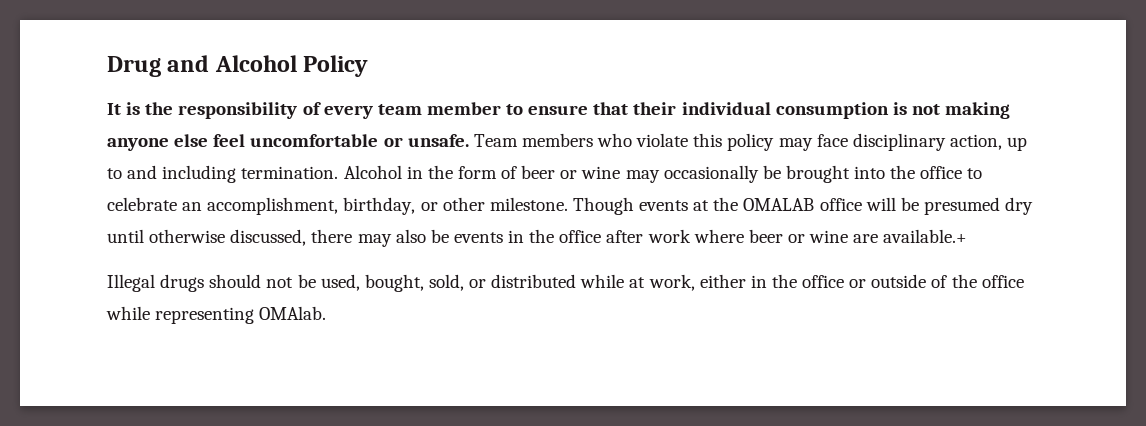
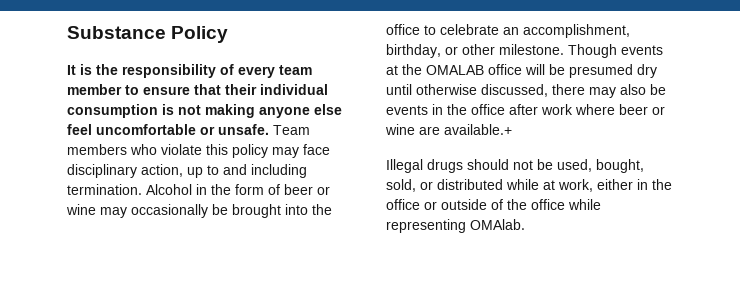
- Drug and Alcohol Policy
+ Substance Policy

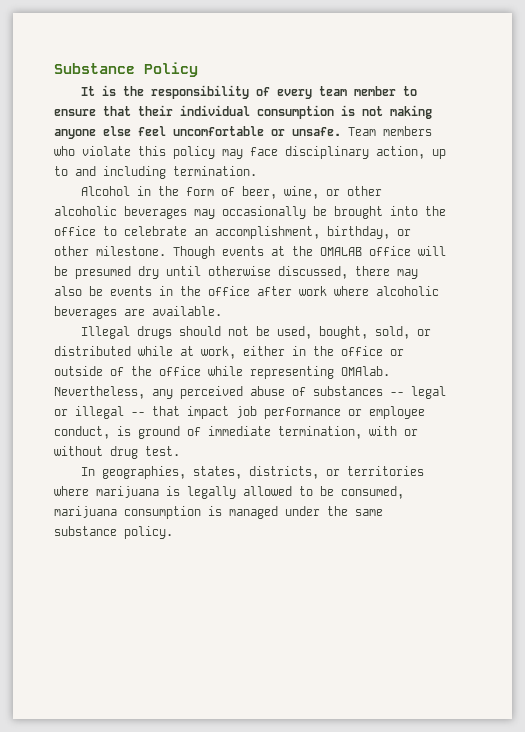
- Team members who violate this policy may face disciplinary action, up to and including termination. Alcohol in the form of beer or wine may occasionally be brought into the office to celebrate an accomplishment, birthday, or other milestone.
+ Team members who violate this policy may face disciplinary action, up to and including termination.
+ Alcohol in the form of beer, wine, or other alcoholic beverages may occasionally be brought into the office to celebrate an accomplishment, birthday, or other milestone.
- Though events at the OMALAB office will be presumed dry until otherwise discussed, there may also be events in the office after work where beer or wine are available.+
+ Though events at the OMALAB office will be presumed dry until otherwise discussed, there may also be events in the office after work where alcoholic beverages are available.
+ Nevertheless, any perceived abuse of substances -- legal or illegal -- that impact job performance or employee conduct, is ground of immediate termination, with or without drug test.
+ In geographies, states, districts, or territories where marijuana is legally allowed to be consumed, marijuana consumption is managed under the same substance policy.

